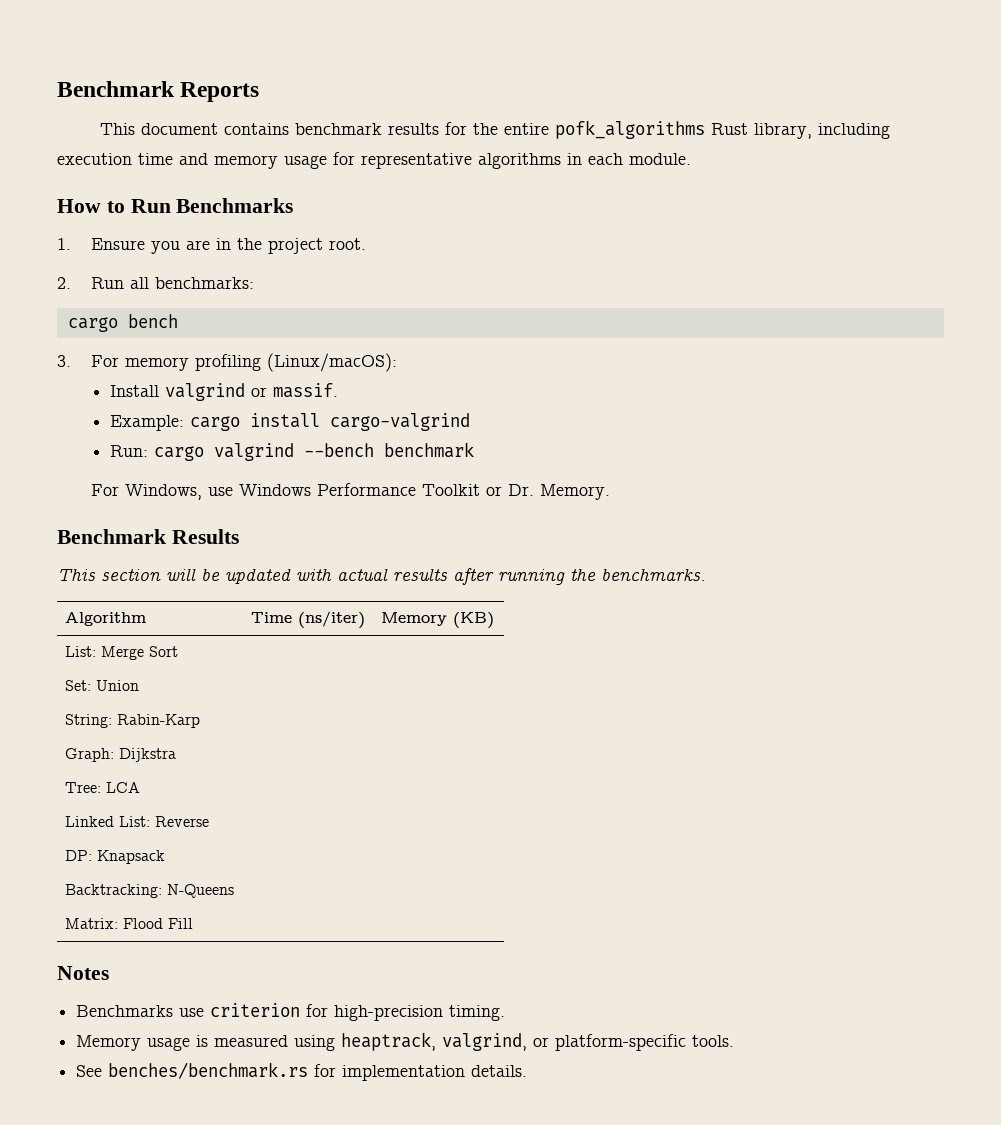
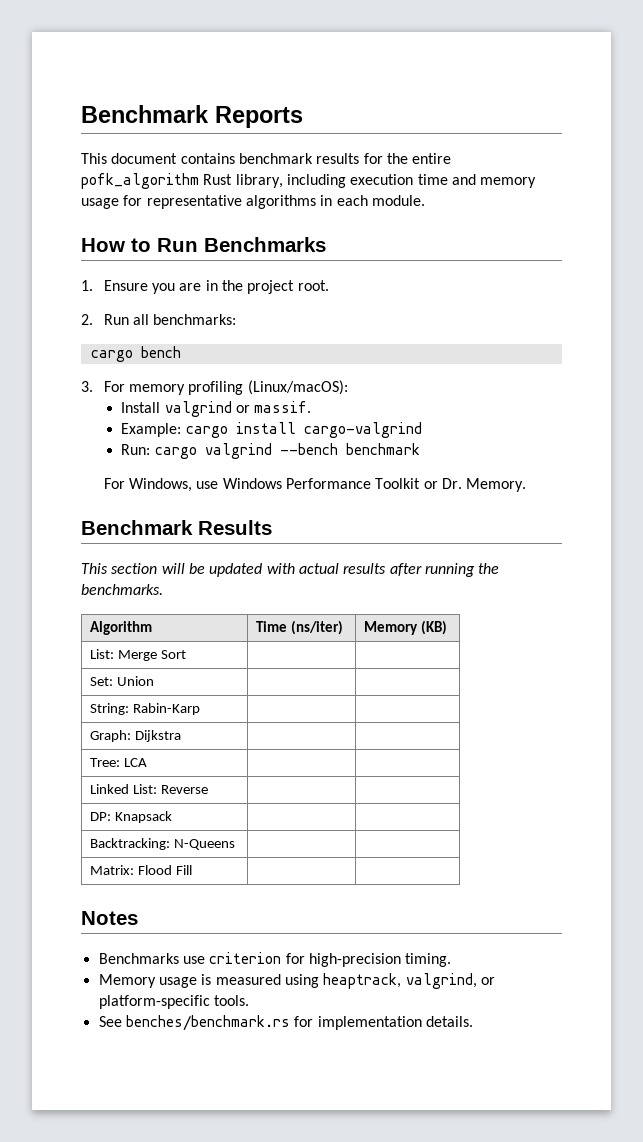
- This document contains benchmark results for the entire pofk_algorithms Rust library, including execution time and memory usage for representative algorithms in each module.
+ This document contains benchmark results for the entire pofk_algorithm Rust library, including execution time and memory usage for representative algorithms in each module.

